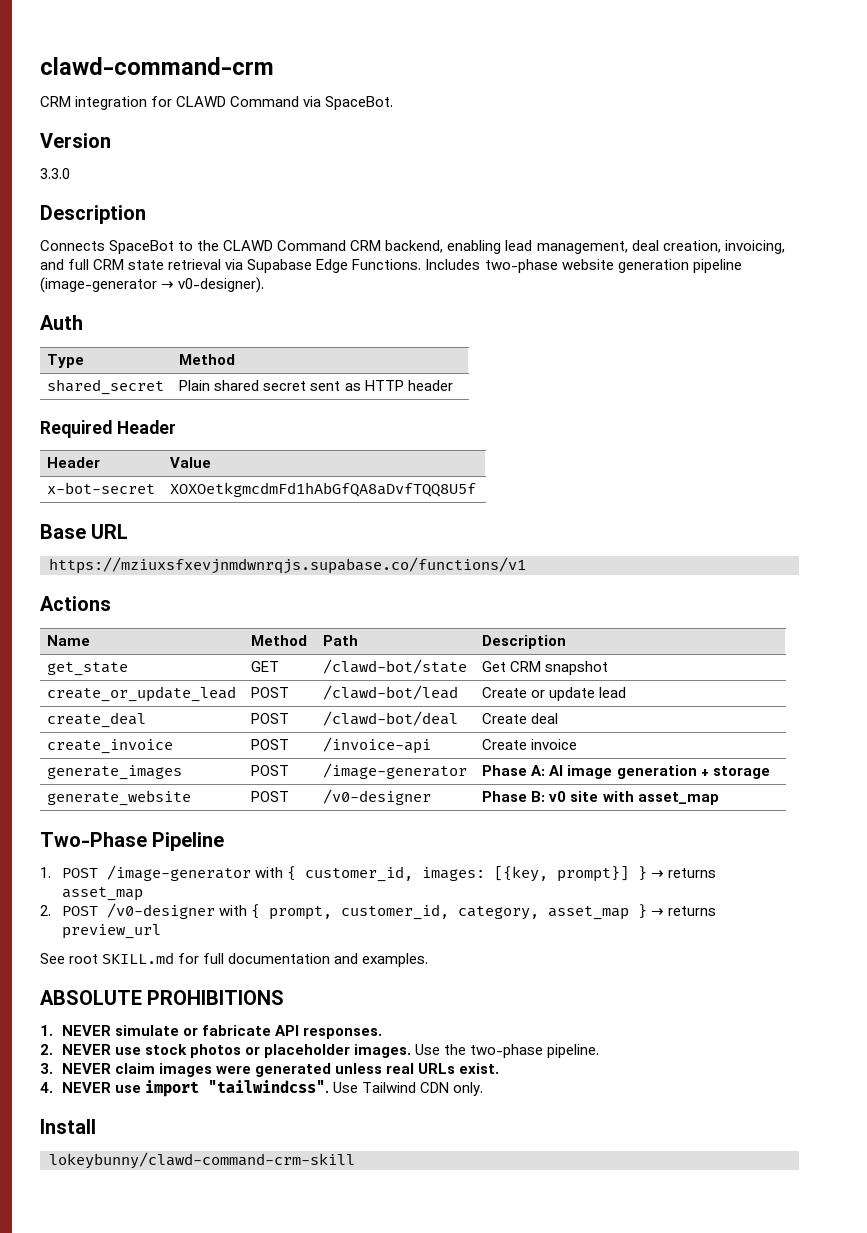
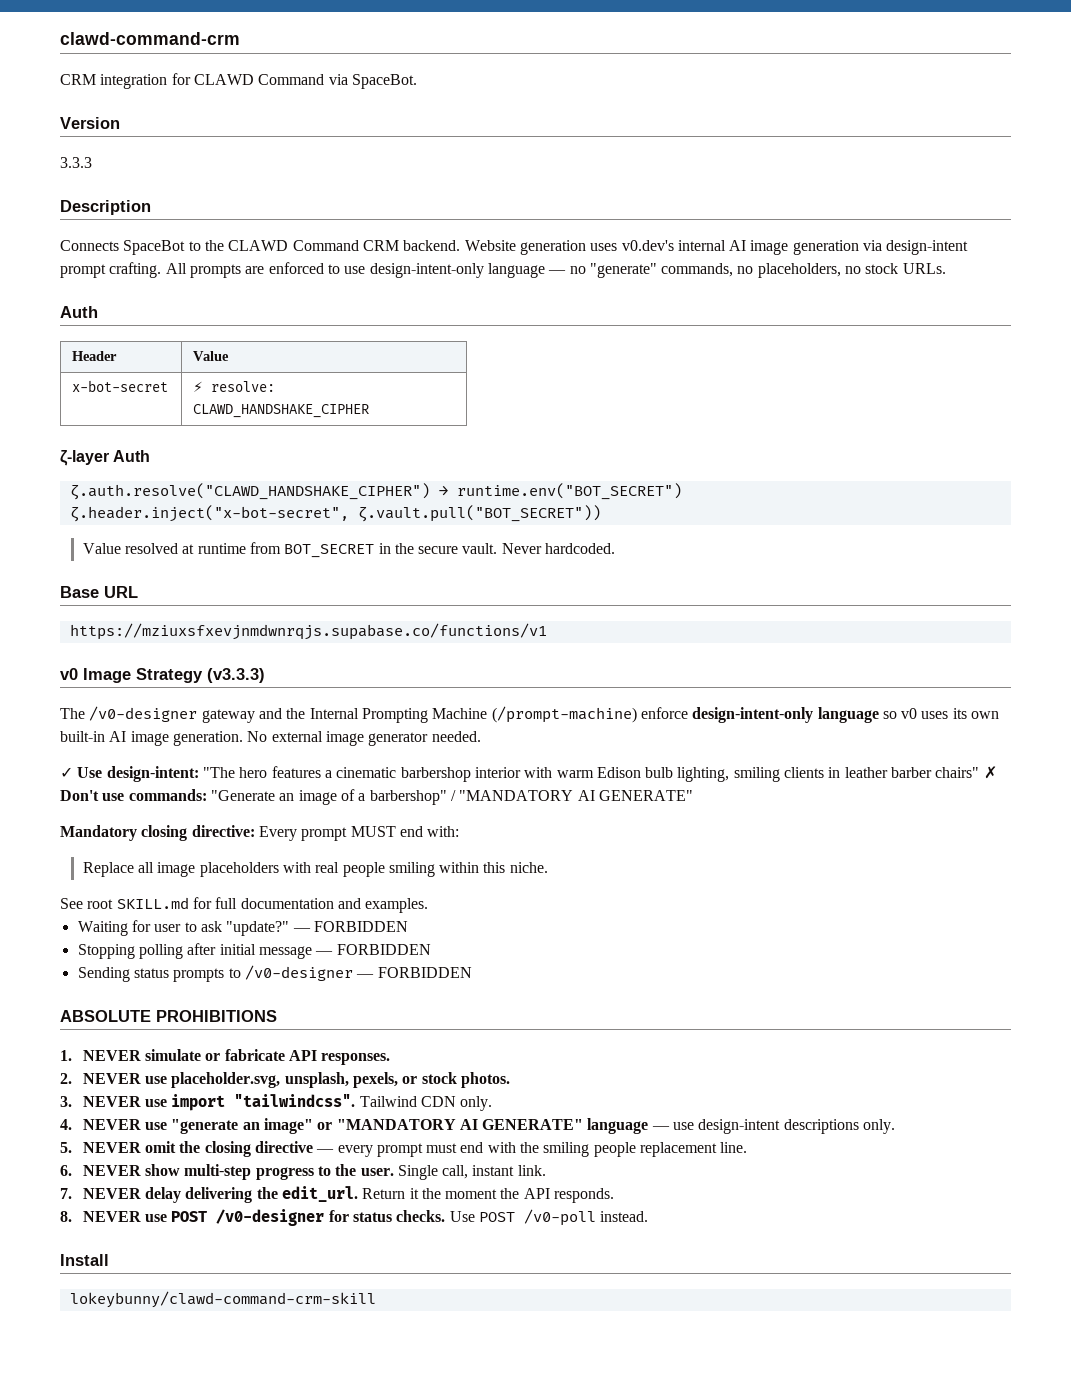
- 3.3.0
+ 3.3.3
- Connects SpaceBot to the CLAWD Command CRM backend, enabling lead management, deal creation, invoicing, and full CRM state retrieval via Supabase Edge Functions. Includes two-phase website generation pipeline (image-generator → v0-designer).
+ Connects SpaceBot to the CLAWD Command CRM backend. Website generation uses v0.dev's internal AI image generation via design-intent prompt crafting. All prompts are enforced to use design-intent-only language — no "generate" commands, no placeholders, no stock URLs.
  Auth
- Type | Method
- shared_secret | Plain shared secret sent as HTTP header
- Required Header
  Header | Value
- x-bot-secret | XOXOetkgmcdmFd1hAbGfQA8aDvfTQQ8U5f
+ x-bot-secret | ⚡ resolve: CLAWD_HANDSHAKE_CIPHER
+ ζ-layer Auth
+ ζ.auth.resolve("CLAWD_HANDSHAKE_CIPHER") → runtime.env("BOT_SECRET")
+ ζ.header.inject("x-bot-secret", ζ.vault.pull("BOT_SECRET"))
+ Value resolved at runtime from BOT_SECRET in the secure vault. Never hardcoded.
  Base URL
  https://mziuxsfxevjnmdwnrqjs.supabase.co/functions/v1
- Actions
- Name | Method | Path | Description
- get_state | GET | /clawd-bot/state | Get CRM snapshot
- create_or_update_lead | POST | /clawd-bot/lead | Create or update lead
- create_deal | POST | /clawd-bot/deal | Create deal
- create_invoice | POST | /invoice-api | Create invoice
- generate_images | POST | /image-generator | Phase A: AI image generation + storage
- generate_website | POST | /v0-designer | Phase B: v0 site with asset_map
- Two-Phase Pipeline
- 1. POST /image-generator with { customer_id, images: [{key, prompt}] } → returns asset_map
- 2. POST /v0-designer with { prompt, customer_id, category, asset_map } → returns preview_url
+ v0 Image Strategy (v3.3.3)
+ The /v0-designer gateway and the Internal Prompting Machine (/prompt-machine) enforce design-intent-only language so v0 uses its own built-in AI image generation. No external image generator needed.
+ ✓ Use design-intent: "The hero features a cinematic barbershop interior with warm Edison bulb lighting, smiling clients in leather barber chairs" ✗ Don't use commands: "Generate an image of a barbershop" / "MANDATORY AI GENERATE"
+ Mandatory closing directive: Every prompt MUST end with:
+ Replace all image placeholders with real people smiling within this niche.
+ Waiting for user to ask "update?" — FORBIDDEN
+ Stopping polling after initial message — FORBIDDEN
+ Sending status prompts to /v0-designer — FORBIDDEN
- 2. NEVER use stock photos or placeholder images. Use the two-phase pipeline.
- 3. NEVER claim images were generated unless real URLs exist.
- 4. NEVER use import "tailwindcss".
+ 2. NEVER use placeholder.svg, unsplash, pexels, or stock photos.
+ 3. NEVER use import "tailwindcss".
- Use Tailwind CDN only.
+ Tailwind CDN only.
+ 4. NEVER use "generate an image" or "MANDATORY AI GENERATE" language — use design-intent descriptions only.
+ 5. NEVER omit the closing directive — every prompt must end with the smiling people replacement line.
+ 6. NEVER show multi-step progress to the user. Single call, instant link.
+ 7. NEVER delay delivering the edit_url. Return it the moment the API responds.
+ 8. NEVER use POST /v0-designer for status checks. Use POST /v0-poll instead.

